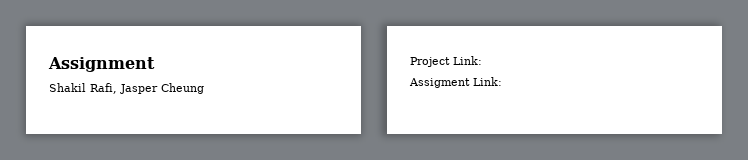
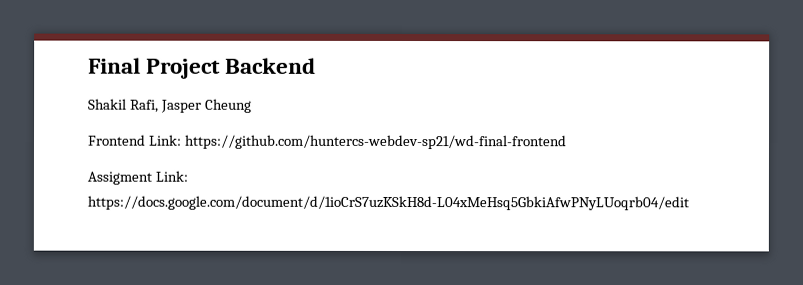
- Assignment
+ Final Project Backend
- Project Link:
+ Frontend Link: https://github.com/huntercs-webdev-sp21/wd-final-frontend
- Assigment Link:
+ Assigment Link: https://docs.google.com/document/d/1ioCrS7uzKSkH8d-L04xMeHsq5GbkiAfwPNyLUoqrb04/edit

